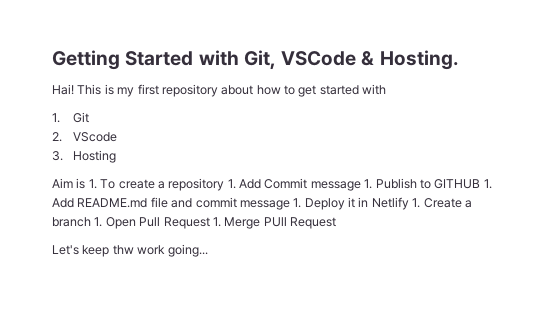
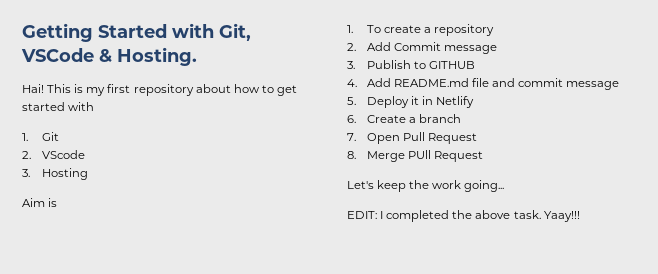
- Aim is 1. To create a repository 1. Add Commit message 1. Publish to GITHUB 1. Add README.md file and commit message 1. Deploy it in Netlify 1. Create a branch 1. Open Pull Request 1. Merge PUll Request
+ Aim is
+ 1. To create a repository
+ 2. Add Commit message
+ 3. Publish to GITHUB
+ 4. Add README.md file and commit message
+ 5. Deploy it in Netlify
+ 6. Create a branch
+ 7. Open Pull Request
+ 8. Merge PUll Request
- Let's keep thw work going...
+ Let's keep the work going...
+ EDIT: I completed the above task. Yaay!!!

